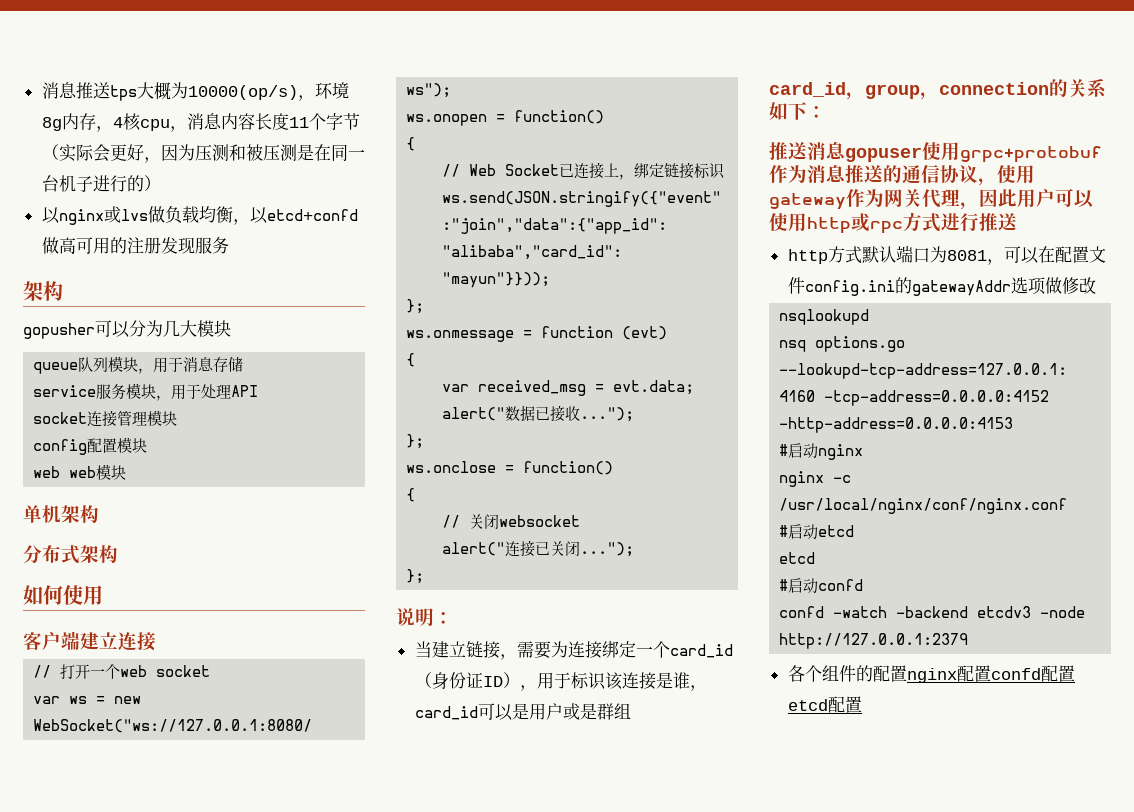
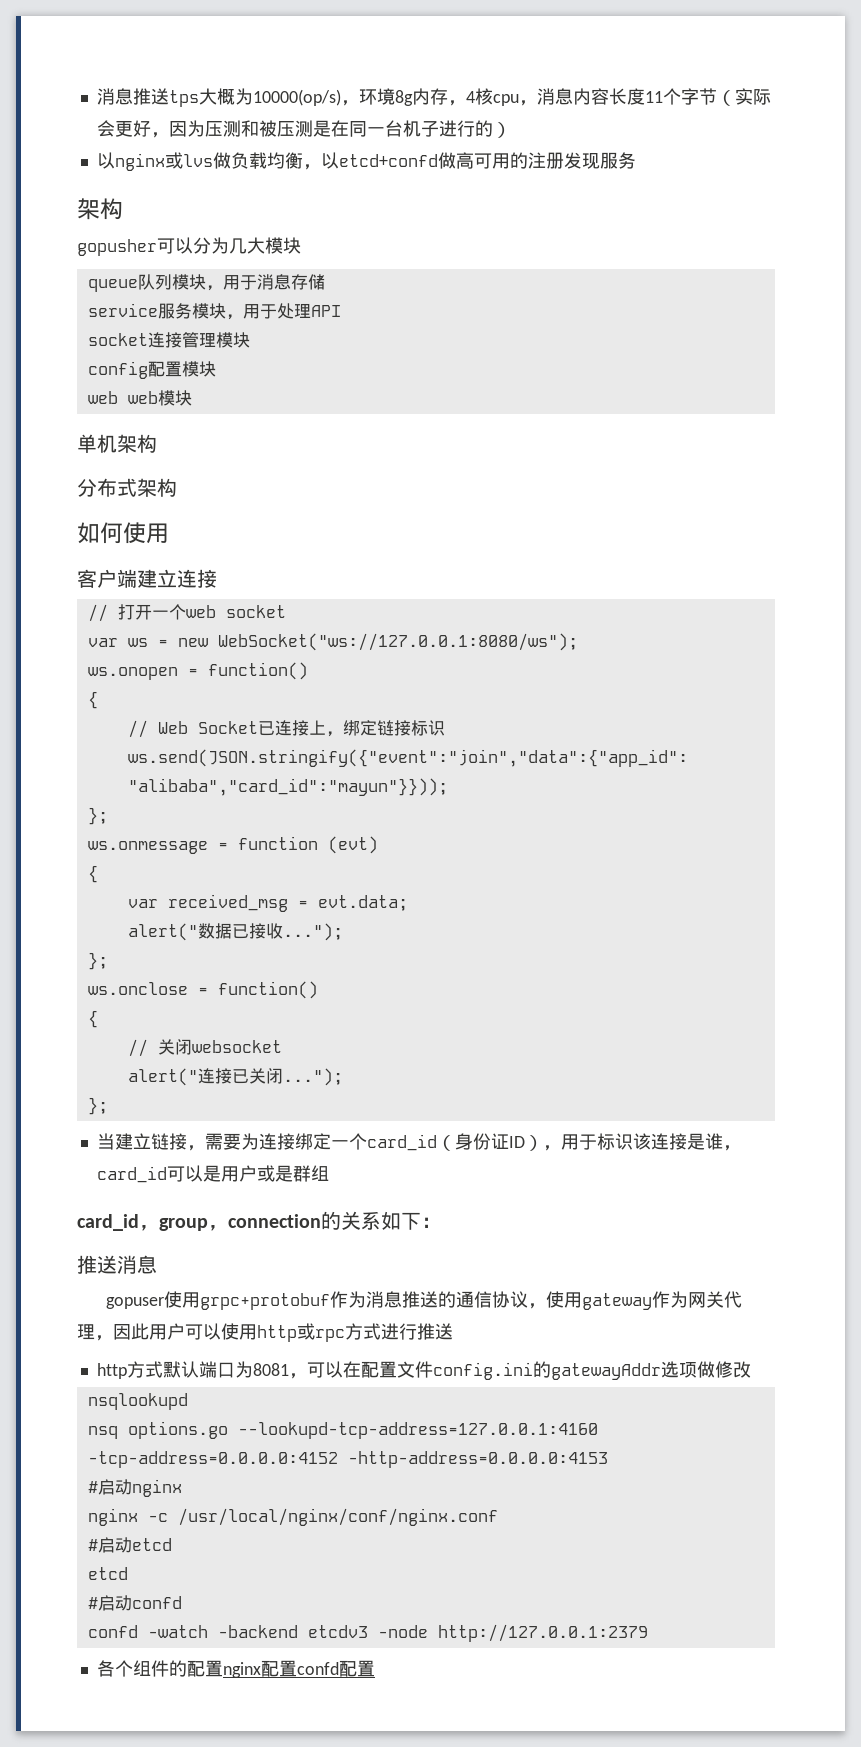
- 说明：
- 推送消息gopuser使用grpc+protobuf作为消息推送的通信协议，使用gateway作为网关代理，因此用户可以使用http或rpc方式进行推送
+ 推送消息
+ gopuser使用grpc+protobuf作为消息推送的通信协议，使用gateway作为网关代理，因此用户可以使用http或rpc方式进行推送
- 各个组件的配置nginx配置confd配置etcd配置
+ 各个组件的配置nginx配置confd配置

